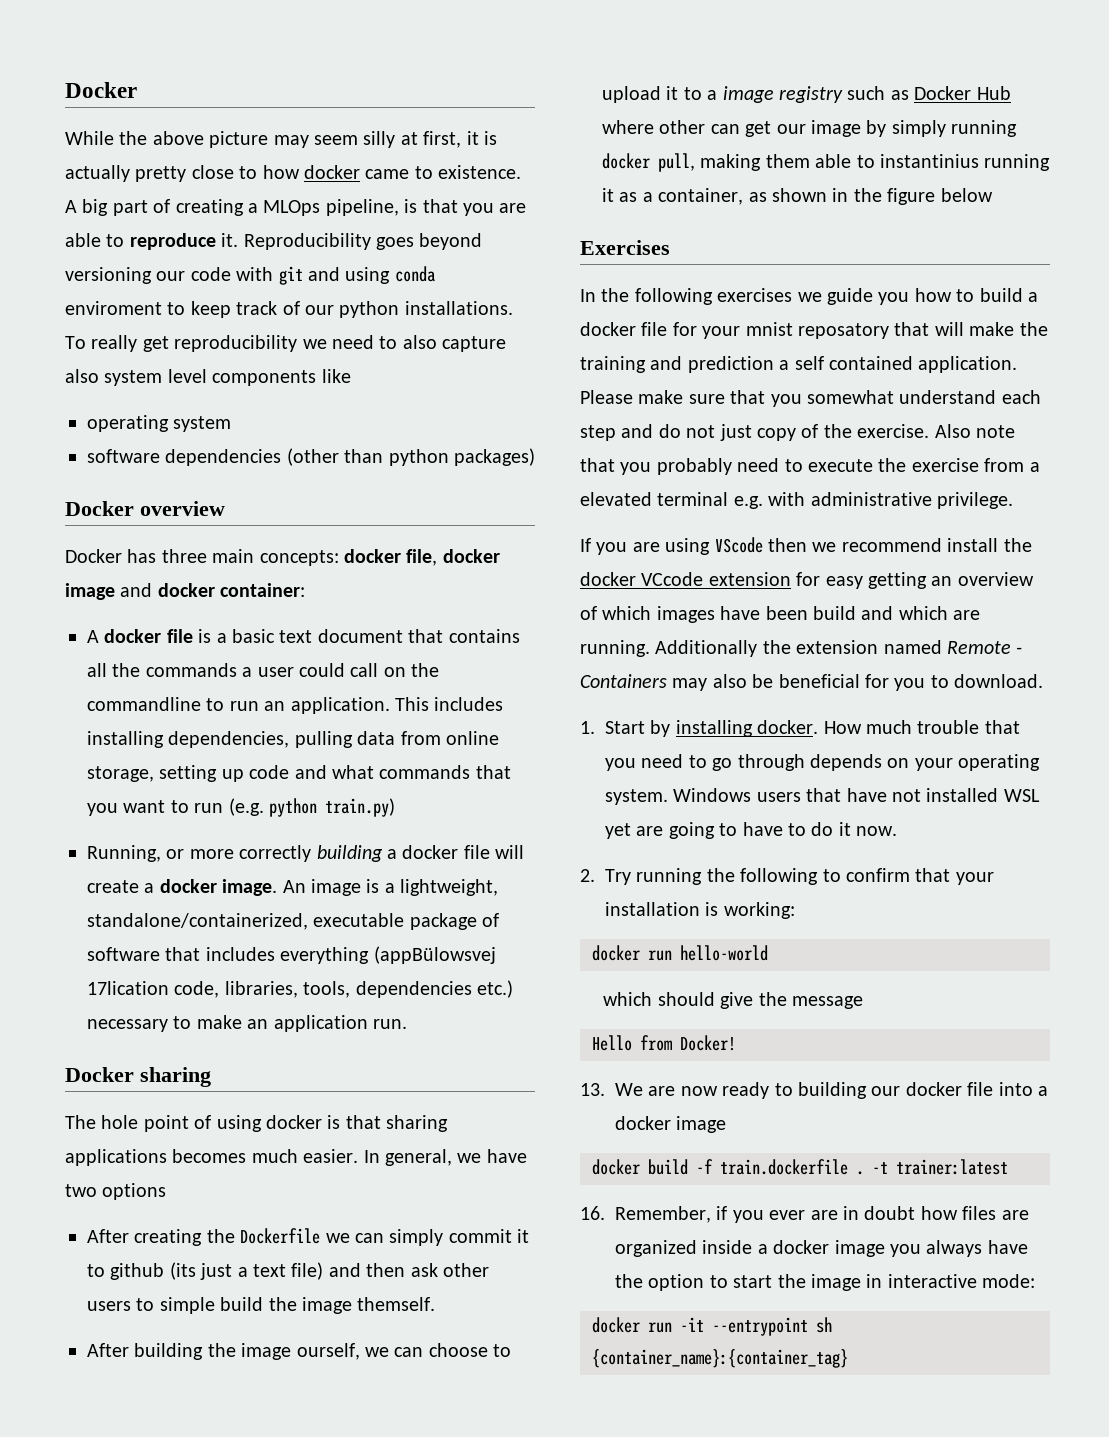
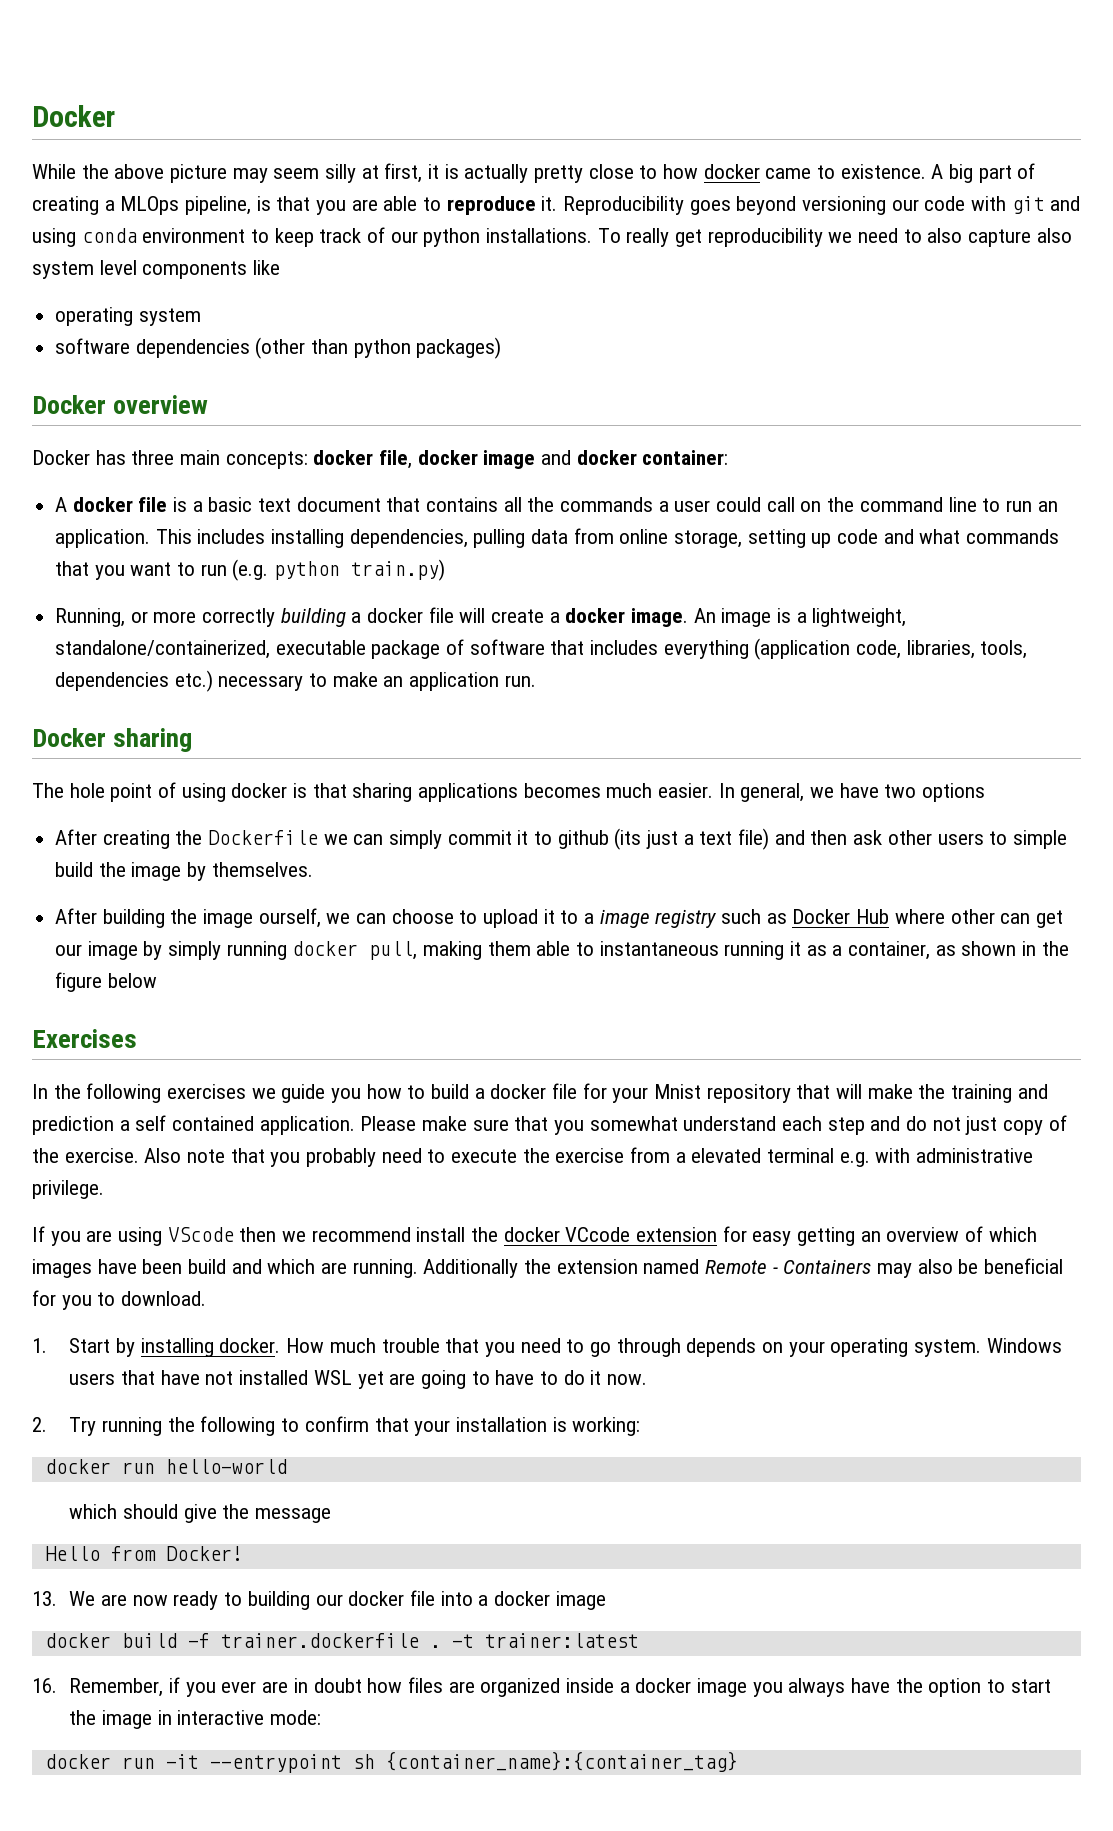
- Reproducibility goes beyond versioning our code with git and using conda enviroment to keep track of our python installations.
+ Reproducibility goes beyond versioning our code with git and using conda environment to keep track of our python installations.
- A docker file is a basic text document that contains all the commands a user could call on the commandline to run an application.
+ A docker file is a basic text document that contains all the commands a user could call on the command line to run an application.
- An image is a lightweight, standalone/containerized, executable package of software that includes everything (appBülowsvej 17lication code, libraries, tools, dependencies etc.) necessary to make an application run.
+ An image is a lightweight, standalone/containerized, executable package of software that includes everything (application code, libraries, tools, dependencies etc.) necessary to make an application run.
- After creating the Dockerfile we can simply commit it to github (its just a text file) and then ask other users to simple build the image themself.
+ After creating the Dockerfile we can simply commit it to github (its just a text file) and then ask other users to simple build the image by themselves.
- After building the image ourself, we can choose to upload it to a image registry such as Docker Hub where other can get our image by simply running docker pull, making them able to instantinius running it as a container, as shown in the figure below
+ After building the image ourself, we can choose to upload it to a image registry such as Docker Hub where other can get our image by simply running docker pull, making them able to instantaneous running it as a container, as shown in the figure below
- In the following exercises we guide you how to build a docker file for your mnist reposatory that will make the training and prediction a self contained application.
+ In the following exercises we guide you how to build a docker file for your Mnist repository that will make the training and prediction a self contained application.
- docker build -f train.dockerfile .
+ docker build -f trainer.dockerfile .

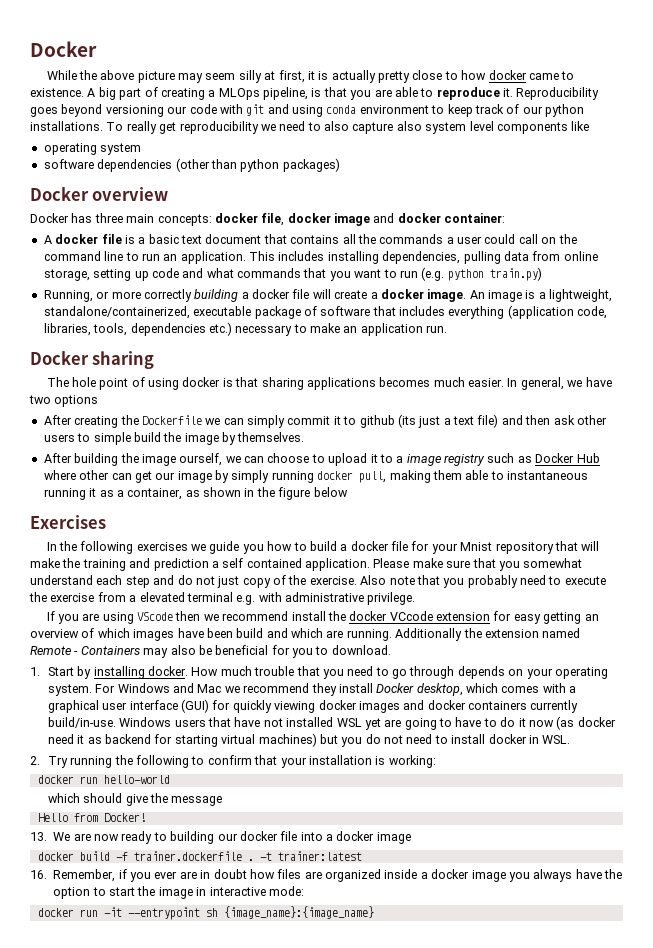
+ For Windows and Mac we recommend they install Docker desktop, which comes with a graphical user interface (GUI) for quickly viewing docker images and docker containers currently build/in-use.
- Windows users that have not installed WSL yet are going to have to do it now.
+ Windows users that have not installed WSL yet are going to have to do it now (as docker need it as backend for starting virtual machines) but you do not need to install docker in WSL.
- docker run -it --entrypoint sh {container_name}:{container_tag}
+ docker run -it --entrypoint sh {image_name}:{image_name}

